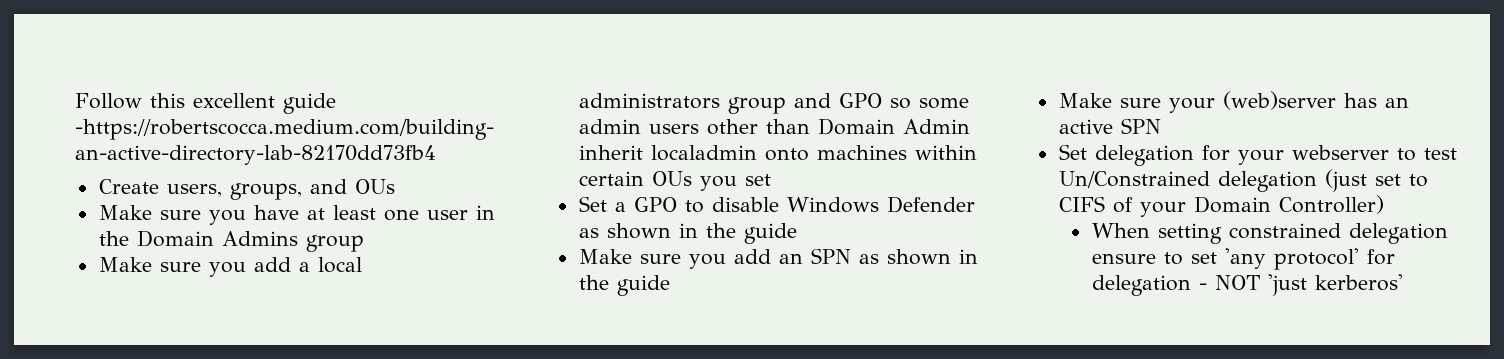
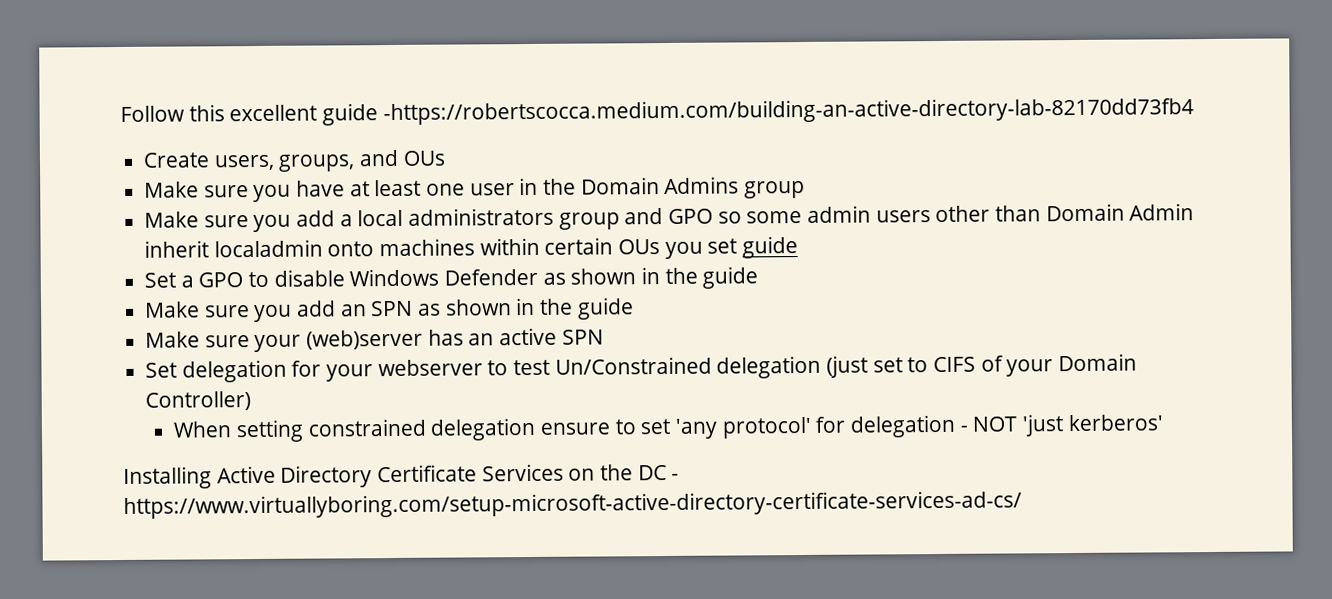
- Make sure you add a local administrators group and GPO so some admin users other than Domain Admin inherit localadmin onto machines within certain OUs you set
+ Make sure you add a local administrators group and GPO so some admin users other than Domain Admin inherit localadmin onto machines within certain OUs you set guide
+ Installing Active Directory Certificate Services on the DC - https://www.virtuallyboring.com/setup-microsoft-active-directory-certificate-services-ad-cs/

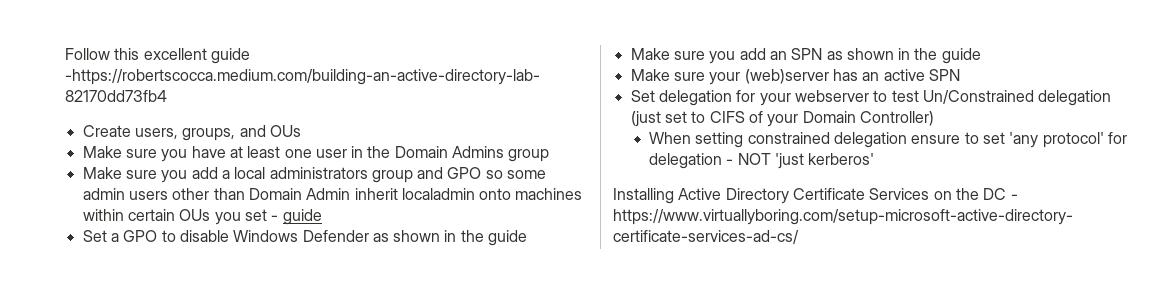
- Make sure you add a local administrators group and GPO so some admin users other than Domain Admin inherit localadmin onto machines within certain OUs you set guide
+ Make sure you add a local administrators group and GPO so some admin users other than Domain Admin inherit localadmin onto machines within certain OUs you set - guide

